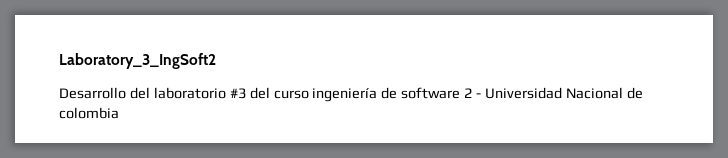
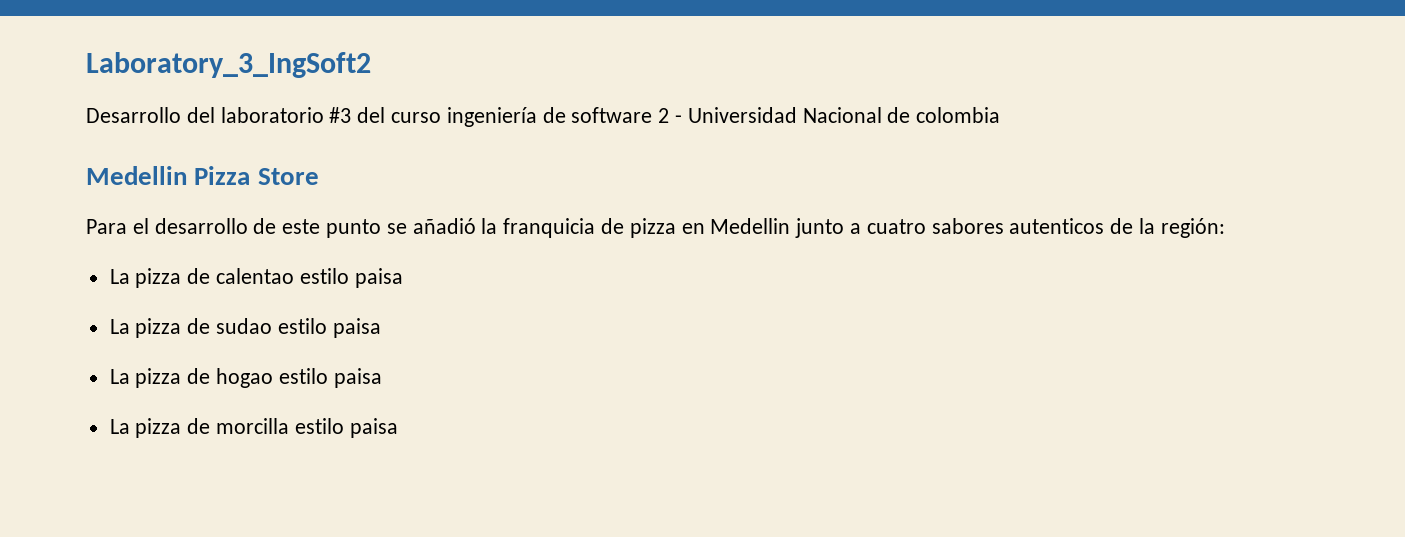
+ Medellin Pizza Store
+ Para el desarrollo de este punto se añadió la franquicia de pizza en Medellin junto a cuatro sabores autenticos de la región:
+ La pizza de calentao estilo paisa
+ La pizza de sudao estilo paisa
+ La pizza de hogao estilo paisa
+ La pizza de morcilla estilo paisa

